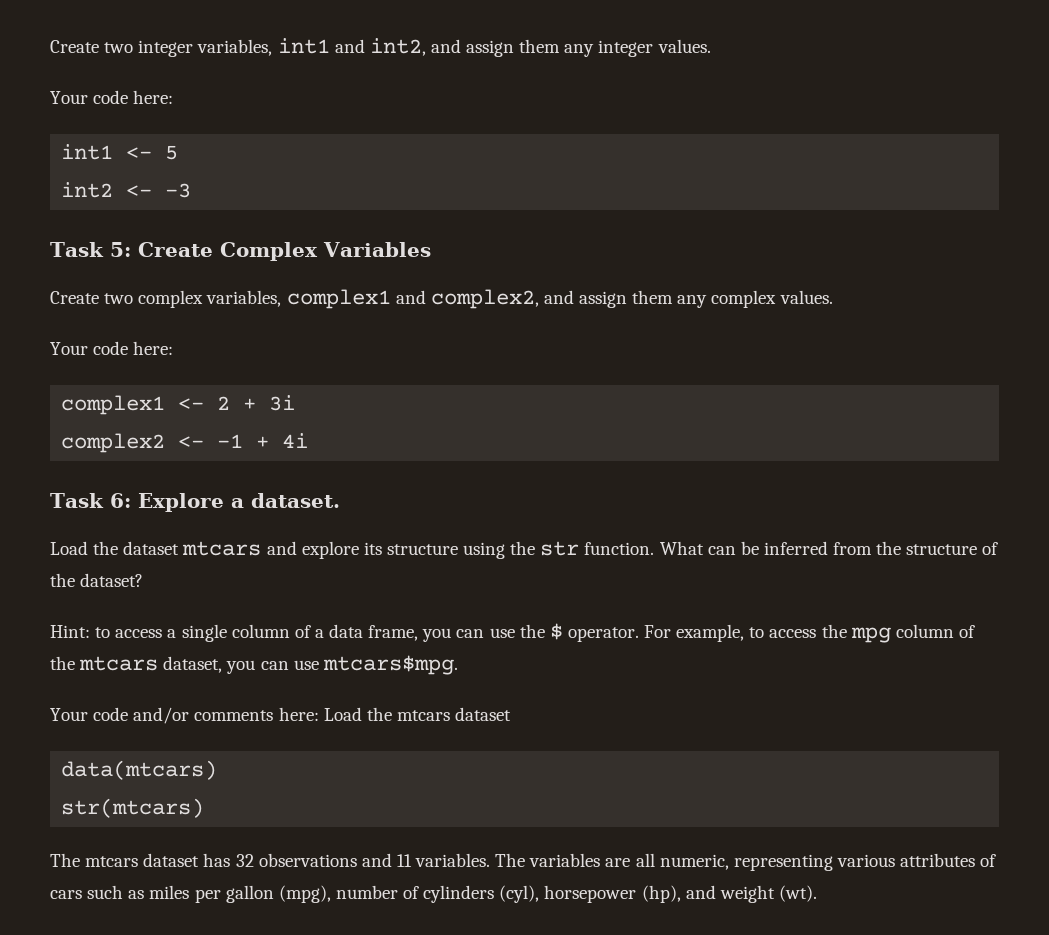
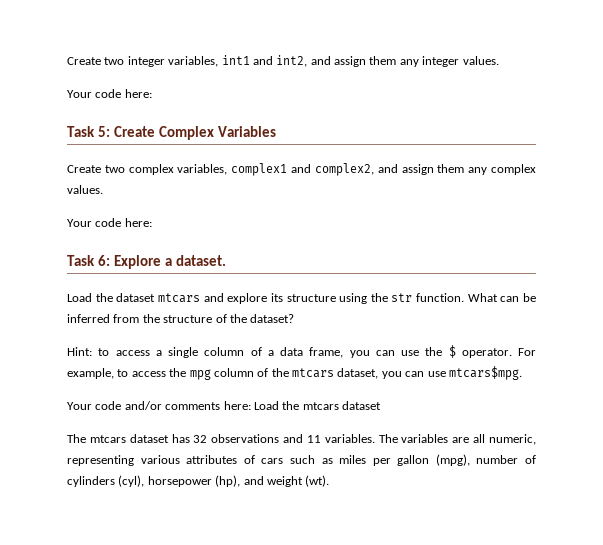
- int1 <- 5
- int2 <- -3
- complex1 <- 2 + 3i
- complex2 <- -1 + 4i
- data(mtcars)
- str(mtcars)

